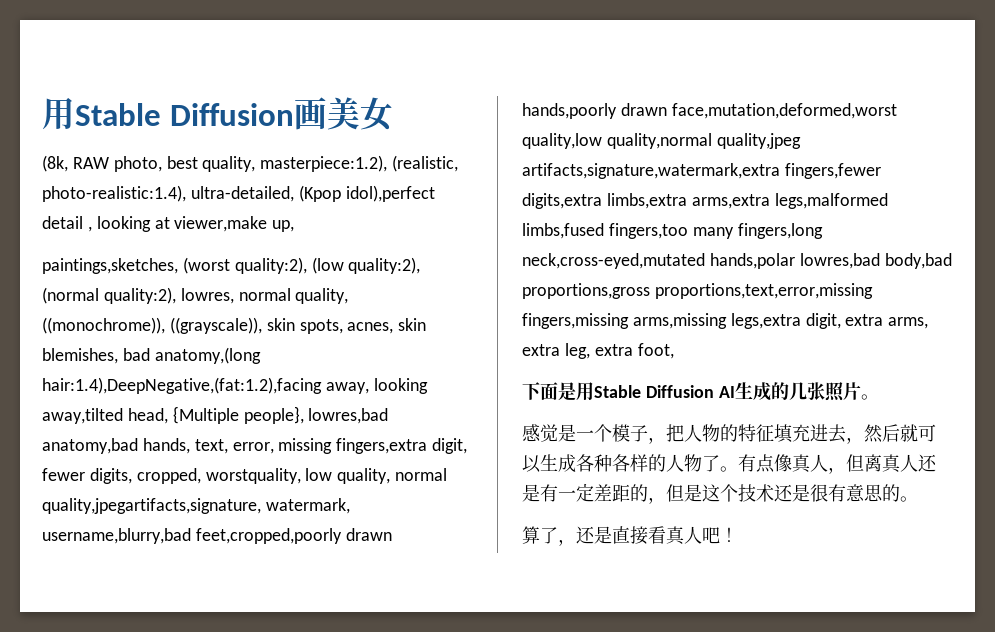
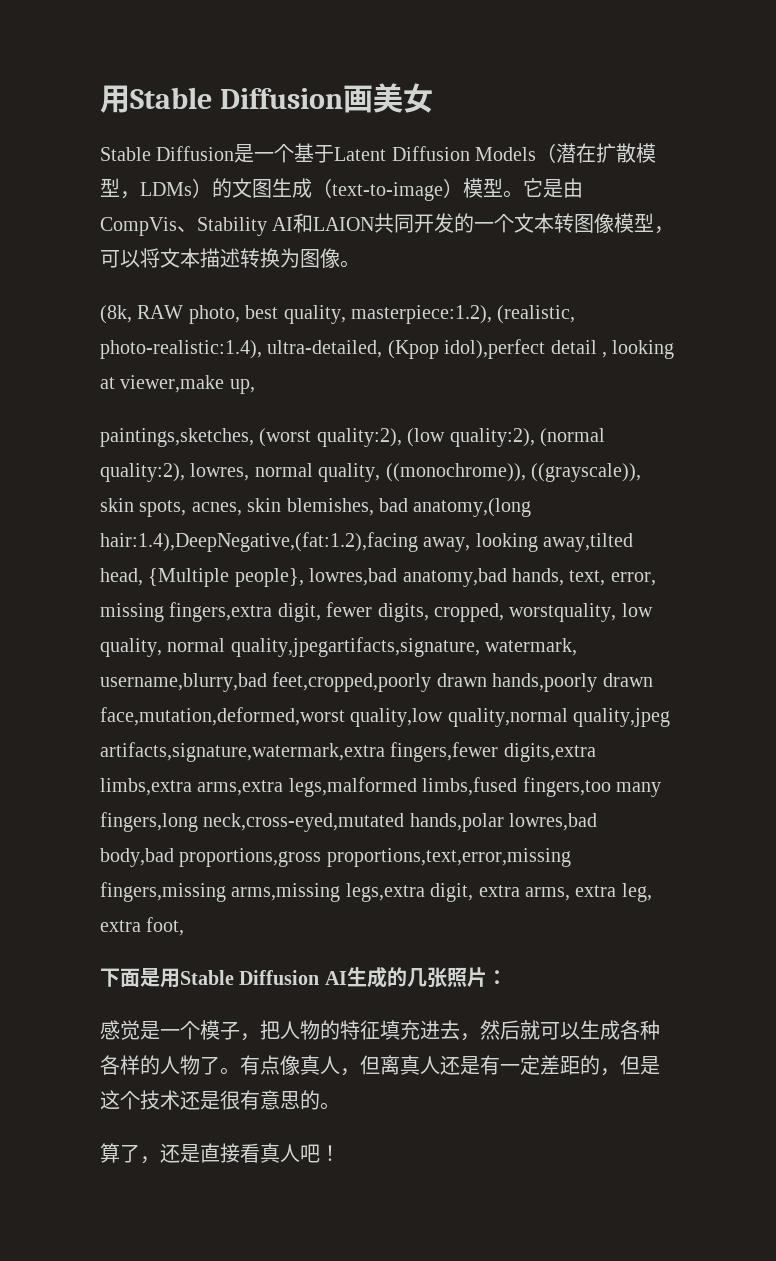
+ Stable Diffusion是一个基于Latent Diffusion Models（潜在扩散模型，LDMs）的文图生成（text-to-image）模型。它是由CompVis、Stability AI和LAION共同开发的一个文本转图像模型，可以将文本描述转换为图像。
- 下面是用Stable Diffusion AI生成的几张照片。
+ 下面是用Stable Diffusion AI生成的几张照片：

